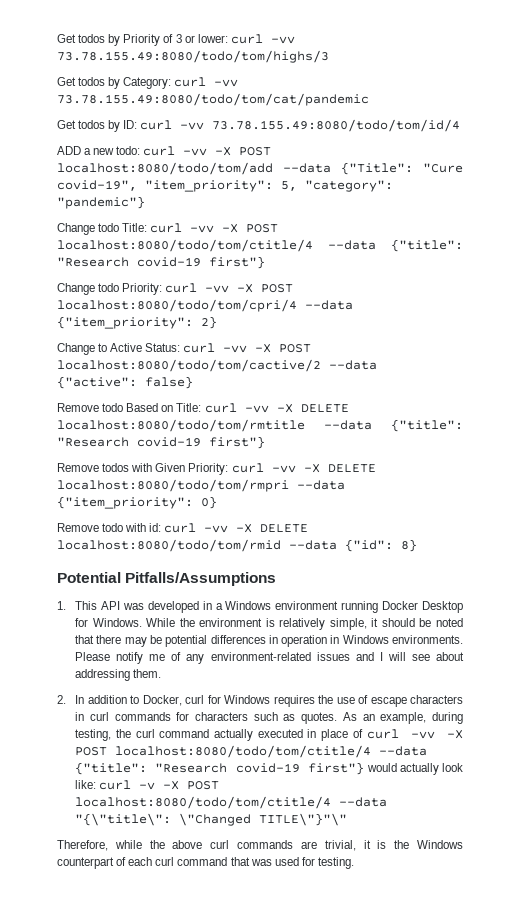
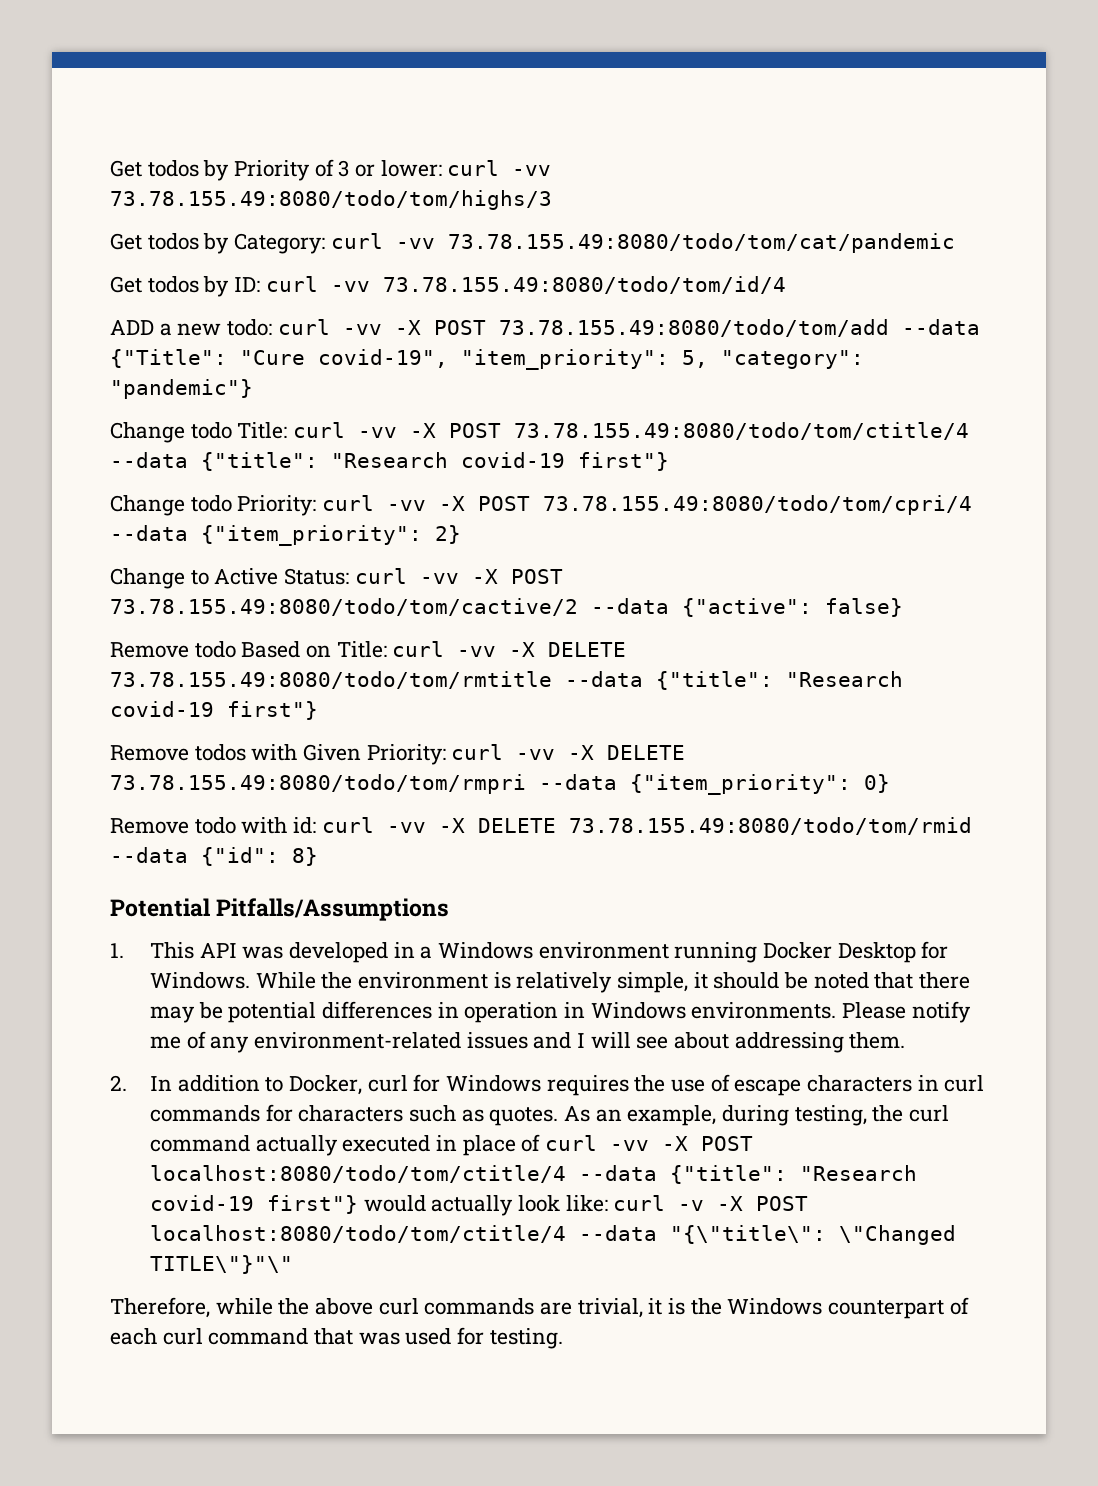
- ADD a new todo: curl -vv -X POST localhost:8080/todo/tom/add --data {"Title": "Cure covid-19", "item_priority": 5, "category": "pandemic"}
+ ADD a new todo: curl -vv -X POST 73.78.155.49:8080/todo/tom/add --data {"Title": "Cure covid-19", "item_priority": 5, "category": "pandemic"}
- Change todo Title: curl -vv -X POST localhost:8080/todo/tom/ctitle/4 --data {"title": "Research covid-19 first"}
+ Change todo Title: curl -vv -X POST 73.78.155.49:8080/todo/tom/ctitle/4 --data {"title": "Research covid-19 first"}
- Change todo Priority: curl -vv -X POST localhost:8080/todo/tom/cpri/4 --data {"item_priority": 2}
+ Change todo Priority: curl -vv -X POST 73.78.155.49:8080/todo/tom/cpri/4 --data {"item_priority": 2}
- Change to Active Status: curl -vv -X POST localhost:8080/todo/tom/cactive/2 --data {"active": false}
+ Change to Active Status: curl -vv -X POST 73.78.155.49:8080/todo/tom/cactive/2 --data {"active": false}
- Remove todo Based on Title: curl -vv -X DELETE localhost:8080/todo/tom/rmtitle --data {"title": "Research covid-19 first"}
+ Remove todo Based on Title: curl -vv -X DELETE 73.78.155.49:8080/todo/tom/rmtitle --data {"title": "Research covid-19 first"}
- Remove todos with Given Priority: curl -vv -X DELETE localhost:8080/todo/tom/rmpri --data {"item_priority": 0}
+ Remove todos with Given Priority: curl -vv -X DELETE 73.78.155.49:8080/todo/tom/rmpri --data {"item_priority": 0}
- Remove todo with id: curl -vv -X DELETE localhost:8080/todo/tom/rmid --data {"id": 8}
+ Remove todo with id: curl -vv -X DELETE 73.78.155.49:8080/todo/tom/rmid --data {"id": 8}

